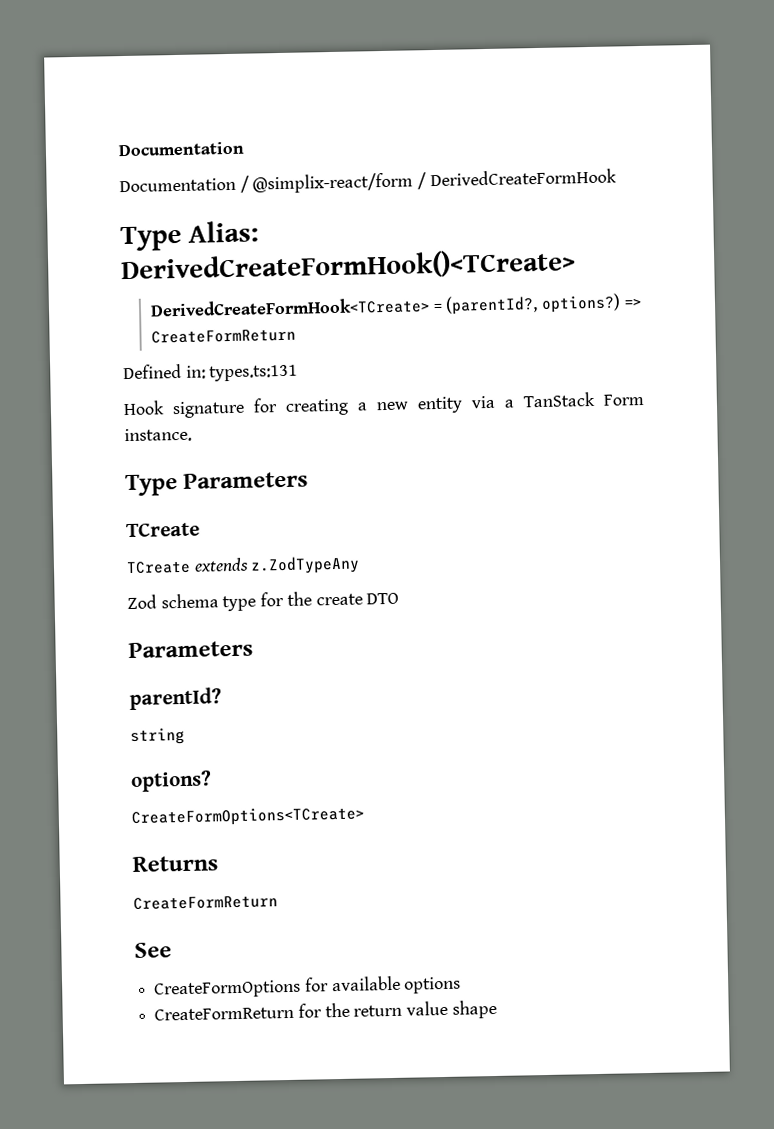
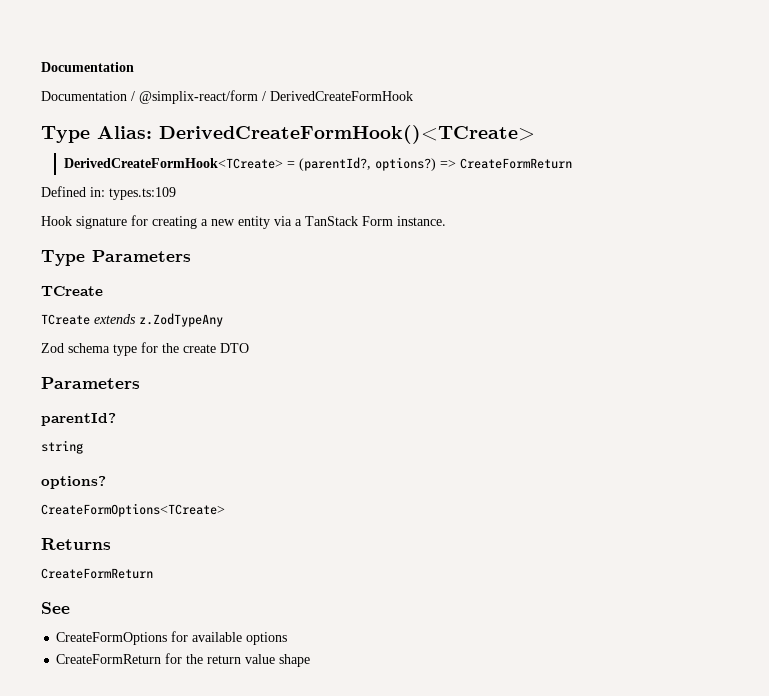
- Defined in: types.ts:131
+ Defined in: types.ts:109

